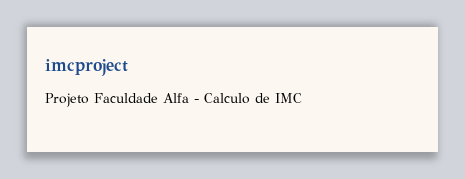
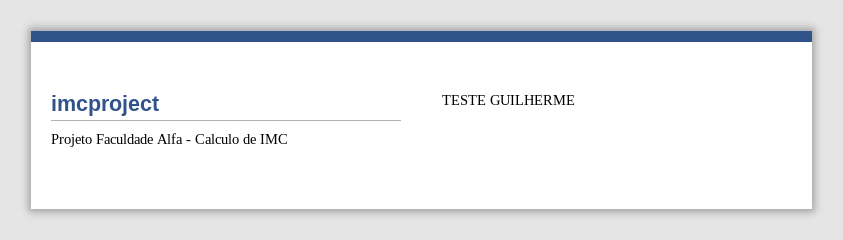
+ TESTE GUILHERME

